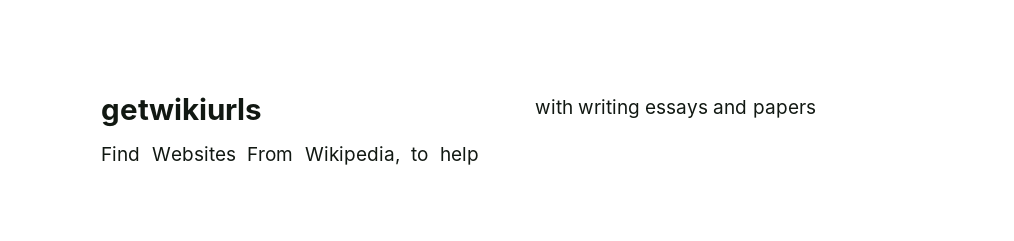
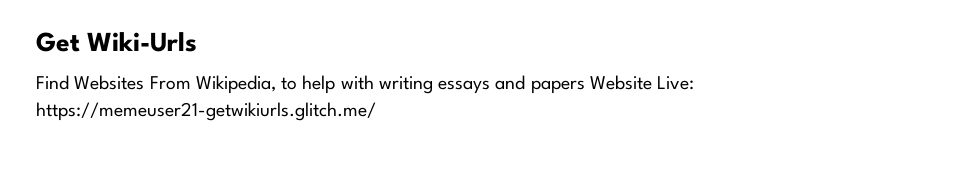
- getwikiurls
+ Get Wiki-Urls
- Find Websites From Wikipedia, to help with writing essays and papers
+ Find Websites From Wikipedia, to help with writing essays and papers Website Live: https://memeuser21-getwikiurls.glitch.me/

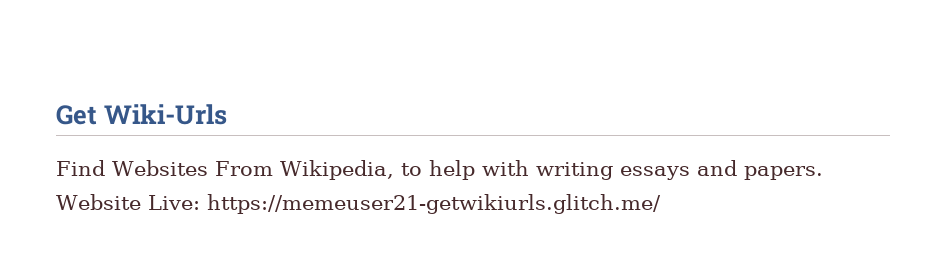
- Find Websites From Wikipedia, to help with writing essays and papers Website Live: https://memeuser21-getwikiurls.glitch.me/
+ Find Websites From Wikipedia, to help with writing essays and papers.
+ Website Live: https://memeuser21-getwikiurls.glitch.me/

